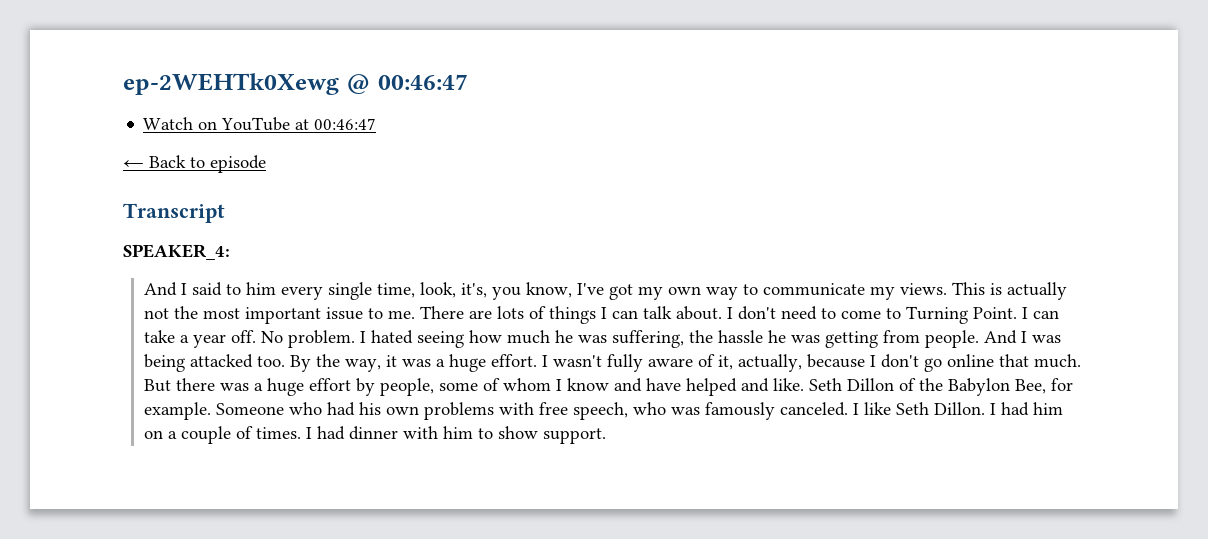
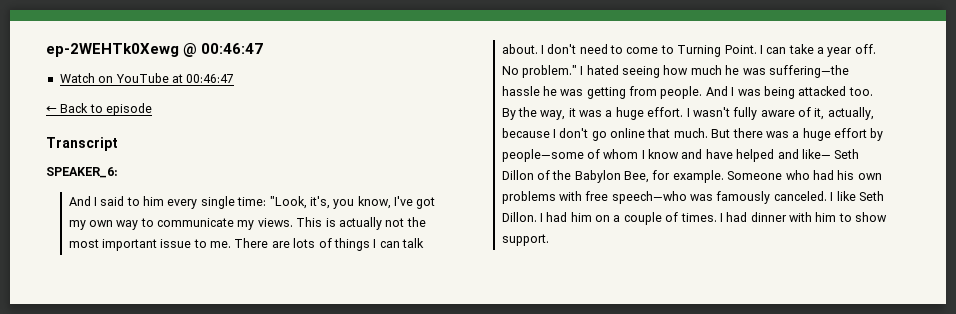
- SPEAKER_4:
+ SPEAKER_6:
- And I said to him every single time, look, it's, you know, I've got my own way to communicate my views.
+ And I said to him every single time: "Look, it's, you know, I've got my own way to communicate my views.
- No problem.
+ No problem."
- I hated seeing how much he was suffering, the hassle he was getting from people.
+ I hated seeing how much he was suffering—the hassle he was getting from people.
- But there was a huge effort by people, some of whom I know and have helped and like. Seth Dillon of the Babylon Bee, for example.
+ But there was a huge effort by people—some of whom I know and have helped and like— Seth Dillon of the Babylon Bee, for example.
- Someone who had his own problems with free speech, who was famously canceled.
+ Someone who had his own problems with free speech—who was famously canceled.

